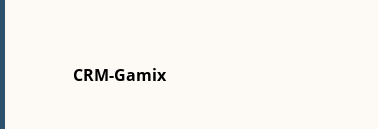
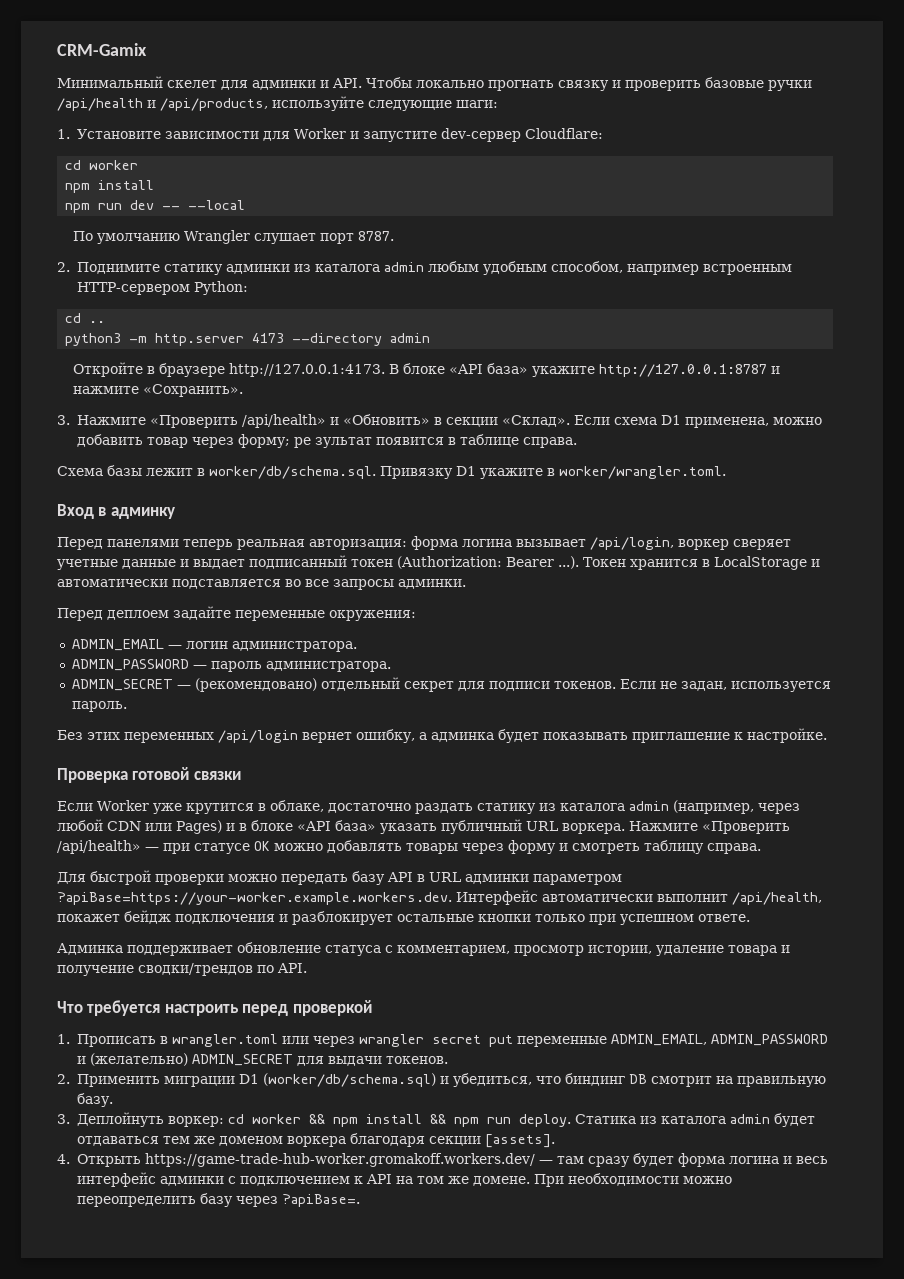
+ Минимальный скелет для админки и API. Чтобы локально прогнать связку и проверить базовые ручки /api/health и /api/products, используйте следующие шаги:
+ 1. Установите зависимости для Worker и запустите dev-сервер Cloudflare:
+ cd worker
+ npm install
+ npm run dev -- --local
+ По умолчанию Wrangler слушает порт 8787.
+ 2. Поднимите статику админки из каталога admin любым удобным способом, например встроенным HTTP-сервером Python:
+ cd ..
+ python3 -m http.server 4173 --directory admin
+ Откройте в браузере http://127.0.0.1:4173. В блоке «API база» укажите http://127.0.0.1:8787 и нажмите «Сохранить».
+ 3. Нажмите «Проверить /api/health» и «Обновить» в секции «Склад». Если схема D1 применена, можно добавить товар через форму; ре зультат появится в таблице справа.
+ Схема базы лежит в worker/db/schema.sql. Привязку D1 укажите в worker/wrangler.toml.
+ Вход в админку
+ Перед панелями теперь реальная авторизация: форма логина вызывает /api/login, воркер сверяет учетные данные и выдает подписанный токен (Authorization: Bearer ...). Токен хранится в LocalStorage и автоматически подставляется во все запросы админки.
+ Перед деплоем задайте переменные окружения:
+ ADMIN_EMAIL — логин администратора.
+ ADMIN_PASSWORD — пароль администратора.
+ ADMIN_SECRET — (рекомендовано) отдельный секрет для подписи токенов. Если не задан, используется пароль.
+ Без этих переменных /api/login вернет ошибку, а админка будет показывать приглашение к настройке.
+ Проверка готовой связки
+ Если Worker уже крутится в облаке, достаточно раздать статику из каталога admin (например, через любой CDN или Pages) и в блоке «API база» указать публичный URL воркера. Нажмите «Проверить /api/health» — при статусе OK можно добавлять товары через форму и смотреть таблицу справа.
+ Для быстрой проверки можно передать базу API в URL админки параметром ?apiBase=https://your-worker.example.workers.dev. Интерфейс автоматически выполнит /api/health, покажет бейдж подключения и разблокирует остальные кнопки только при успешном ответе.
+ Админка поддерживает обновление статуса с комментарием, просмотр истории, удаление товара и получение сводки/трендов по API.
+ Что требуется настроить перед проверкой
+ 1. Прописать в wrangler.toml или через wrangler secret put переменные ADMIN_EMAIL, ADMIN_PASSWORD и (желательно) ADMIN_SECRET для выдачи токенов.
+ 2. Применить миграции D1 (worker/db/schema.sql) и убедиться, что биндинг DB смотрит на правильную базу.
+ 3. Деплойнуть воркер: cd worker && npm install && npm run deploy. Статика из каталога admin будет отдаваться тем же доменом воркера благодаря секции [assets].
+ 4. Открыть https://game-trade-hub-worker.gromakoff.workers.dev/ — там сразу будет форма логина и весь интерфейс админки с подключением к API на том же домене. При необходимости можно переопределить базу через ?apiBase=.

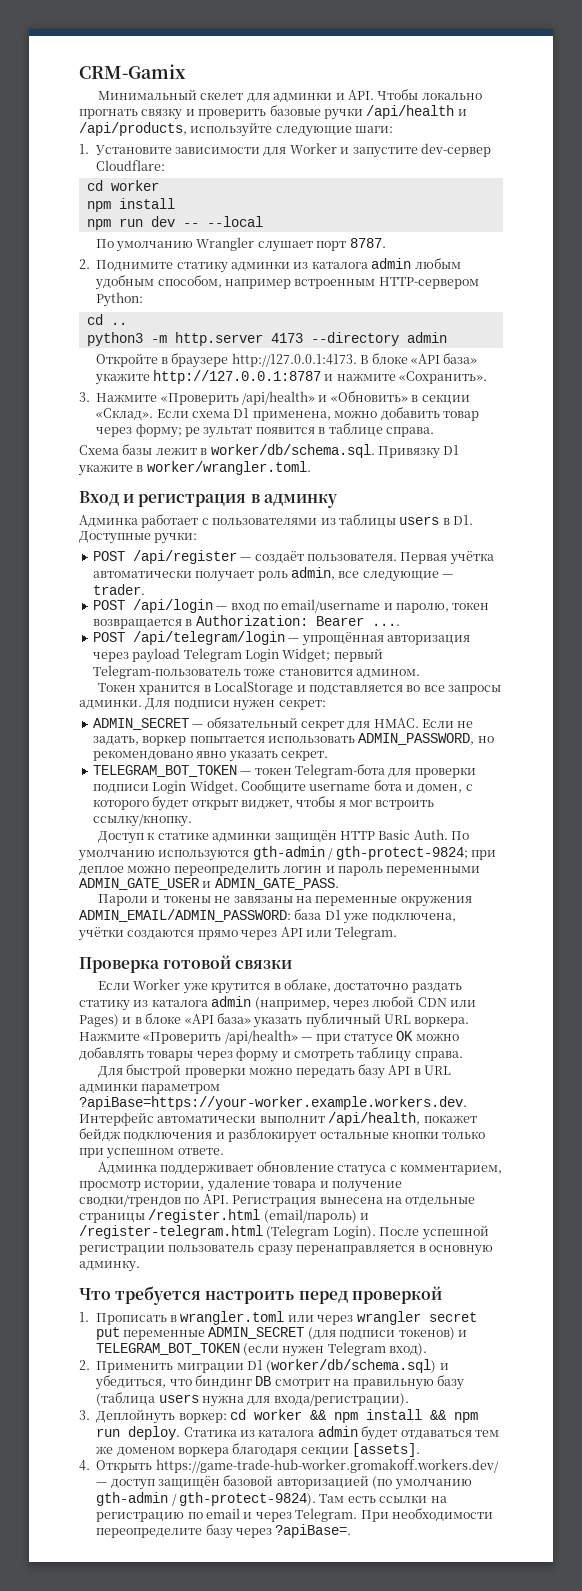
- Вход в админку
+ Вход и регистрация в админку
- Перед панелями теперь реальная авторизация: форма логина вызывает /api/login, воркер сверяет учетные данные и выдает подписанный токен (Authorization: Bearer ...). Токен хранится в LocalStorage и автоматически подставляется во все запросы админки.
- Перед деплоем задайте переменные окружения:
- ADMIN_EMAIL — логин администратора.
- ADMIN_PASSWORD — пароль администратора.
- ADMIN_SECRET — (рекомендовано) отдельный секрет для подписи токенов. Если не задан, используется пароль.
- Без этих переменных /api/login вернет ошибку, а админка будет показывать приглашение к настройке.
+ Админка работает с пользователями из таблицы users в D1. Доступные ручки:
+ POST /api/register — создаёт пользователя. Первая учётка автоматически получает роль admin, все следующие — trader.
+ POST /api/login — вход по email/username и паролю, токен возвращается в Authorization: Bearer ....
+ POST /api/telegram/login — упрощённая авторизация через payload Telegram Login Widget; первый Telegram-пользователь тоже становится админом.
+ Токен хранится в LocalStorage и подставляется во все запросы админки. Для подписи нужен секрет:
+ ADMIN_SECRET — обязательный секрет для HMAC. Если не задать, воркер попытается использовать ADMIN_PASSWORD, но рекомендовано явно указать секрет.
+ TELEGRAM_BOT_TOKEN — токен Telegram-бота для проверки подписи Login Widget. Сообщите username бота и домен, с которого будет открыт виджет, чтобы я мог встроить ссылку/кнопку.
+ Доступ к статике админки защищён HTTP Basic Auth. По умолчанию используются gth-admin / gth-protect-9824; при деплое можно переопределить логин и пароль переменными ADMIN_GATE_USER и ADMIN_GATE_PASS.
+ Пароли и токены не завязаны на переменные окружения ADMIN_EMAIL/ADMIN_PASSWORD: база D1 уже подключена, учётки создаются прямо через API или Telegram.
- Админка поддерживает обновление статуса с комментарием, просмотр истории, удаление товара и получение сводки/трендов по API.
+ Админка поддерживает обновление статуса с комментарием, просмотр истории, удаление товара и получение сводки/трендов по API. Регистрация вынесена на отдельные страницы /register.html (email/пароль) и /register-telegram.html (Telegram Login). После успешной регистрации пользователь сразу перенаправляется в основную админку.
- 1. Прописать в wrangler.toml или через wrangler secret put переменные ADMIN_EMAIL, ADMIN_PASSWORD и (желательно) ADMIN_SECRET для выдачи токенов.
+ 1. Прописать в wrangler.toml или через wrangler secret put переменные ADMIN_SECRET (для подписи токенов) и TELEGRAM_BOT_TOKEN (если нужен Telegram вход).
- 2. Применить миграции D1 (worker/db/schema.sql) и убедиться, что биндинг DB смотрит на правильную базу.
+ 2. Применить миграции D1 (worker/db/schema.sql) и убедиться, что биндинг DB смотрит на правильную базу (таблица users нужна для входа/регистрации).
- 4. Открыть https://game-trade-hub-worker.gromakoff.workers.dev/ — там сразу будет форма логина и весь интерфейс админки с подключением к API на том же домене. При необходимости можно переопределить базу через ?apiBase=.
+ 4. Открыть https://game-trade-hub-worker.gromakoff.workers.dev/ — доступ защищён базовой авторизацией (по умолчанию gth-admin / gth-protect-9824). Там есть ссылки на регистрацию по email и через Telegram. При необходимости переопределите базу через ?apiBase=.

